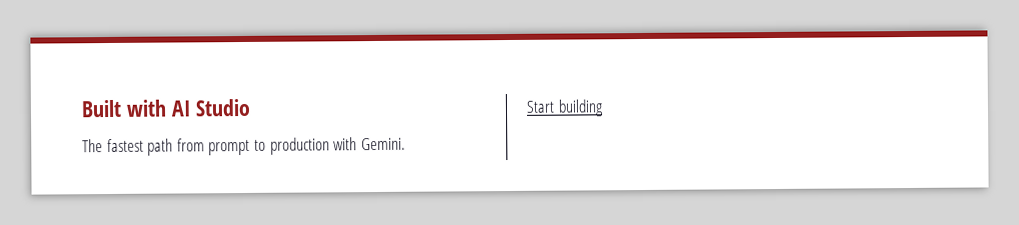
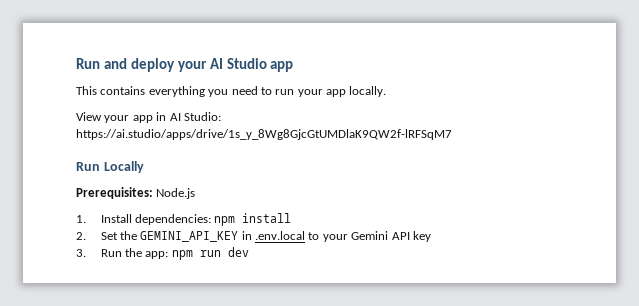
- Built with AI Studio
- The fastest path from prompt to production with Gemini.
- Start building
+ Run and deploy your AI Studio app
+ This contains everything you need to run your app locally.
+ View your app in AI Studio: https://ai.studio/apps/drive/1s_y_8Wg8GjcGtUMDlaK9QW2f-lRFSqM7
+ Run Locally
+ Prerequisites: Node.js
+ 1. Install dependencies: npm install
+ 2. Set the GEMINI_API_KEY in .env.local to your Gemini API key
+ 3. Run the app: npm run dev

